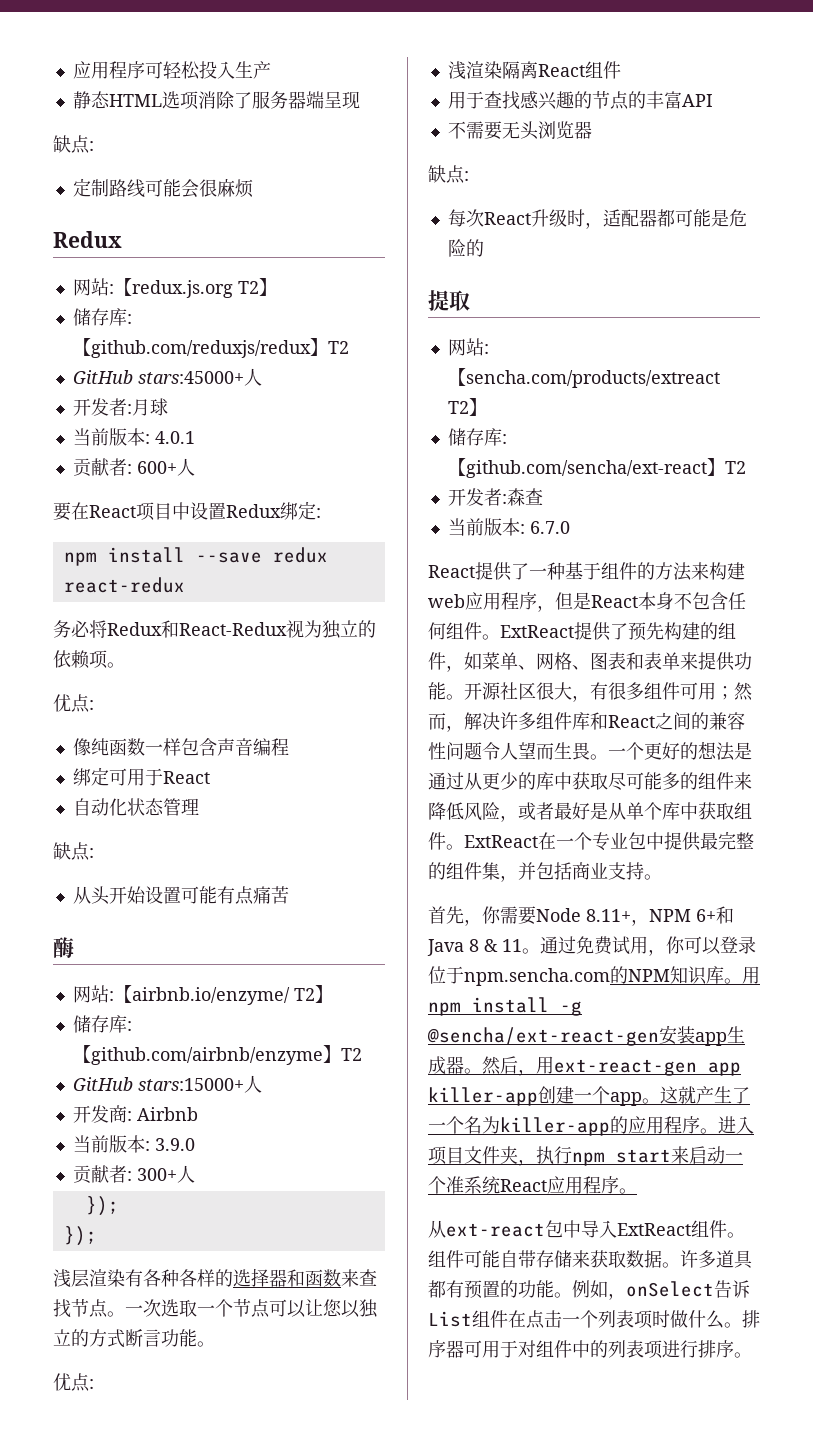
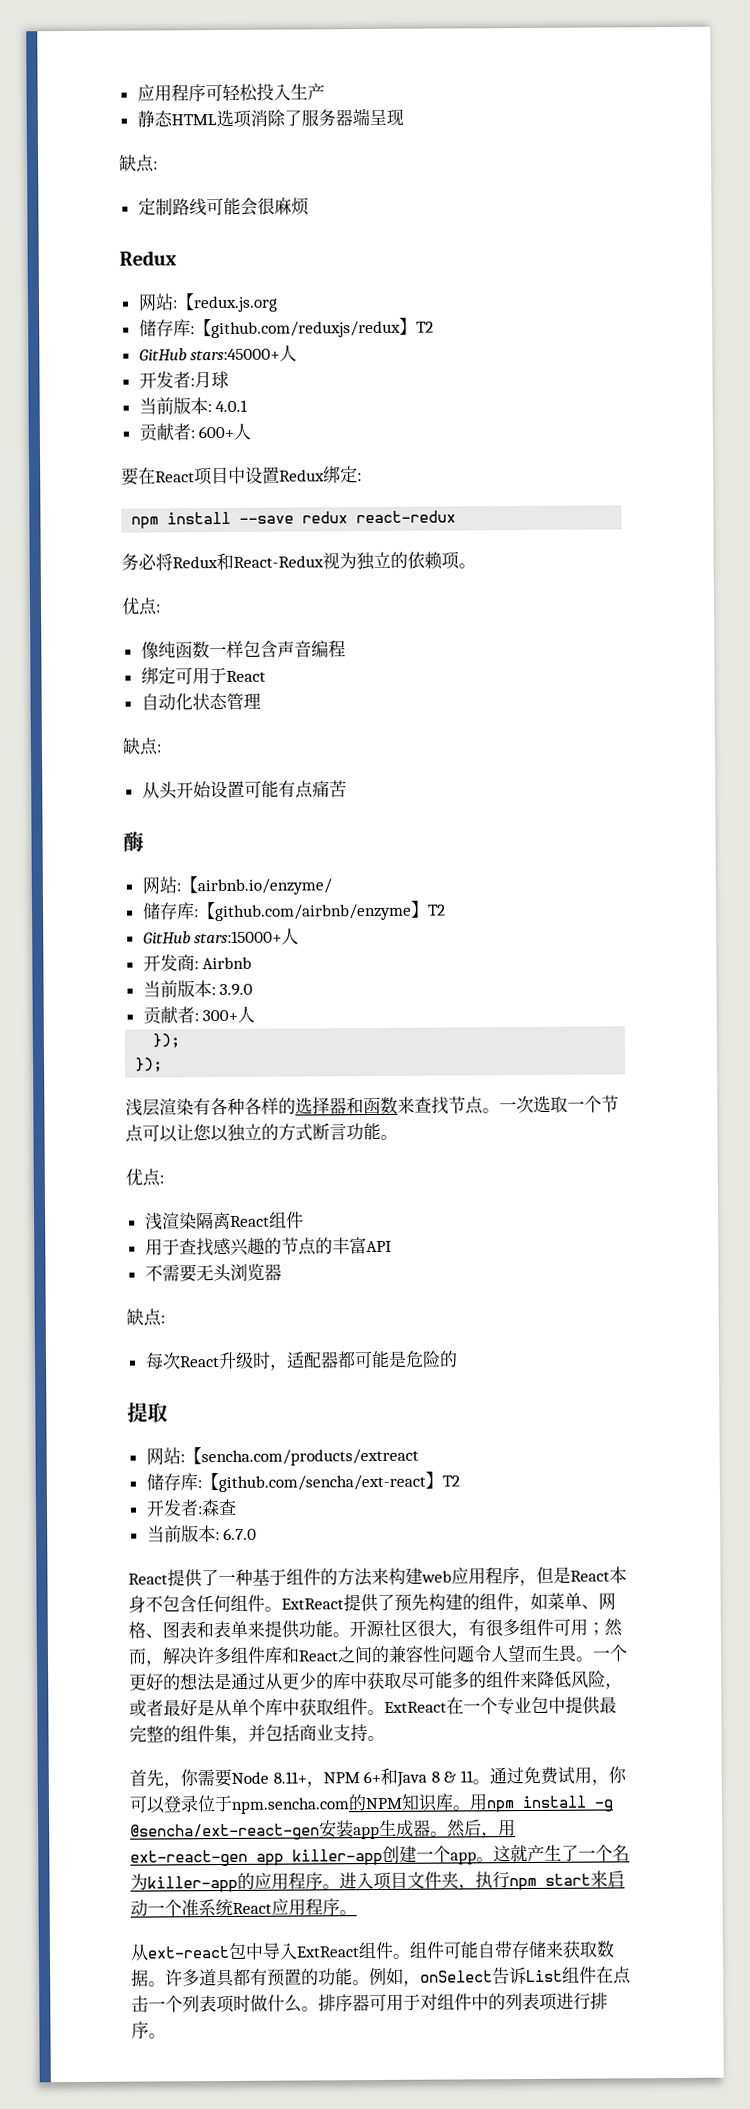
- 网站:【redux.js.org T2】
+ 网站:【redux.js.org
- 网站:【airbnb.io/enzyme/ T2】
+ 网站:【airbnb.io/enzyme/
- 网站:【sencha.com/products/extreact T2】
+ 网站:【sencha.com/products/extreact

